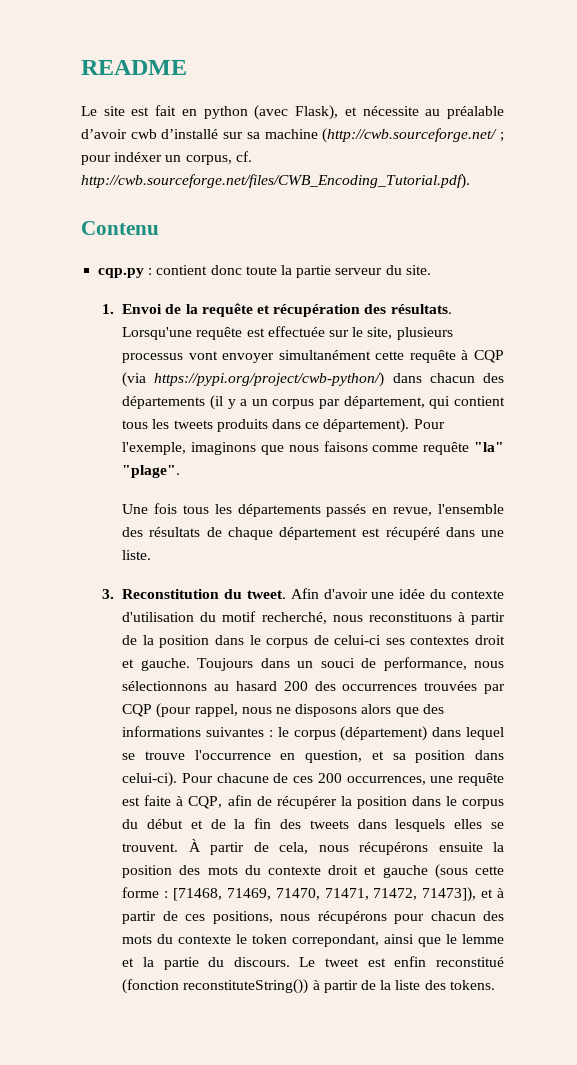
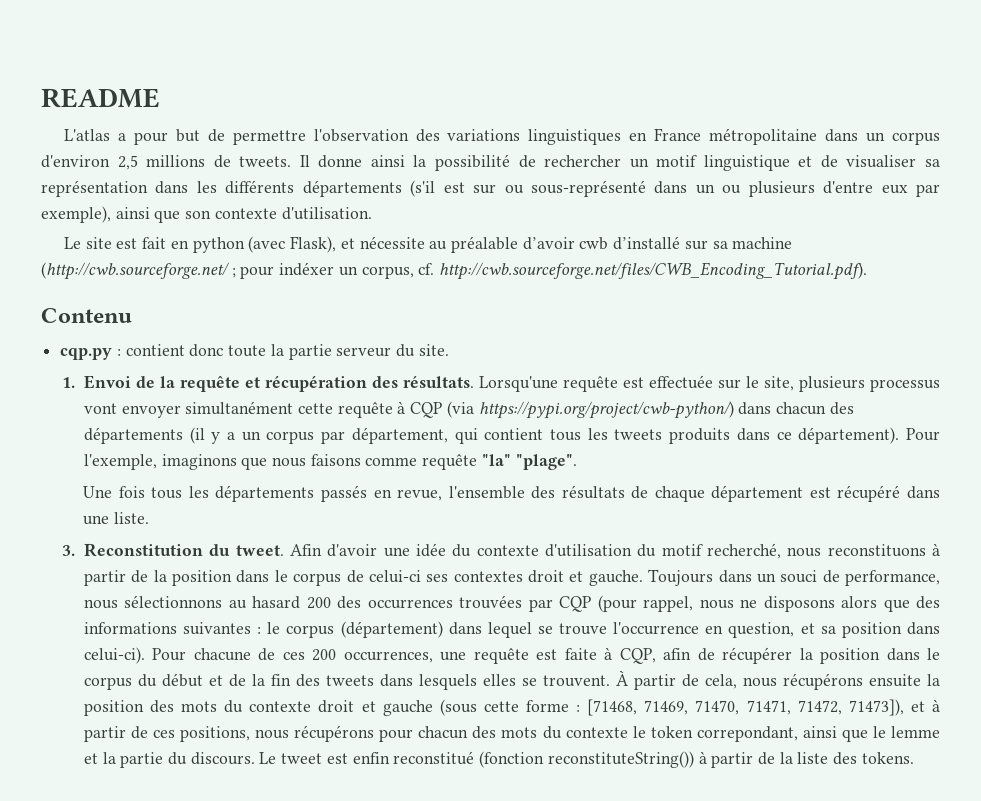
+ L'atlas a pour but de permettre l'observation des variations linguistiques en France métropolitaine dans un corpus d'environ 2,5 millions de tweets. Il donne ainsi la possibilité de rechercher un motif linguistique et de visualiser sa représentation dans les différents départements (s'il est sur ou sous-représenté dans un ou plusieurs d'entre eux par exemple), ainsi que son contexte d'utilisation.

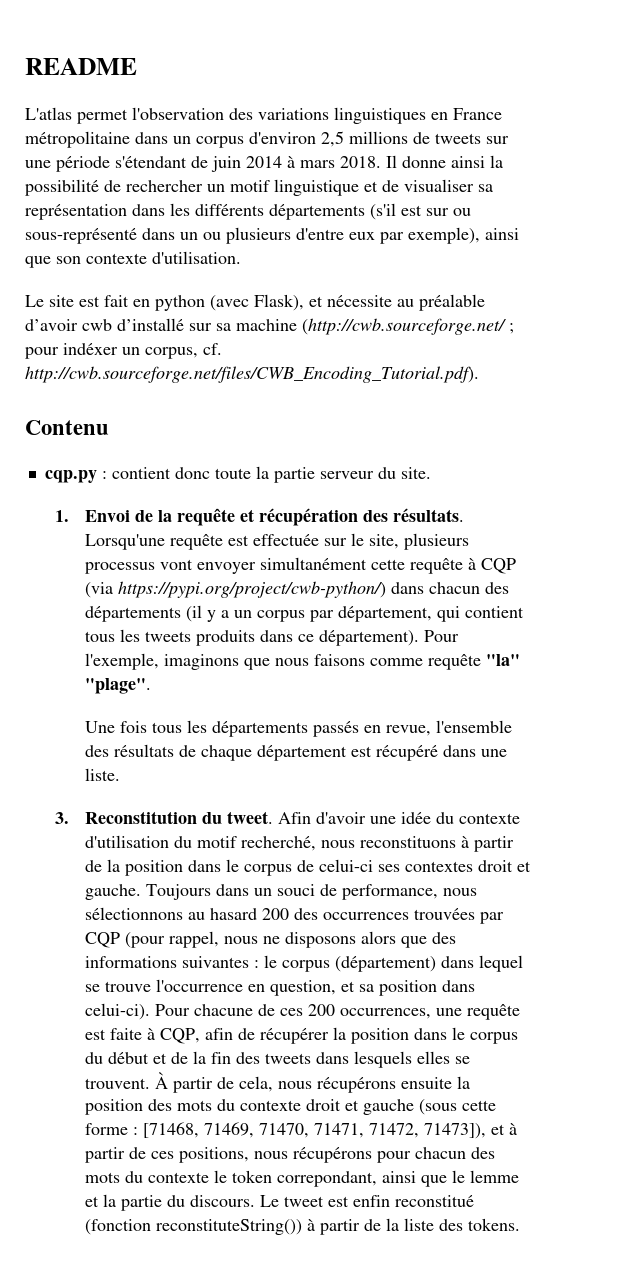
- L'atlas a pour but de permettre l'observation des variations linguistiques en France métropolitaine dans un corpus d'environ 2,5 millions de tweets.
+ L'atlas permet l'observation des variations linguistiques en France métropolitaine dans un corpus d'environ 2,5 millions de tweets sur une période s'étendant de juin 2014 à mars 2018.

